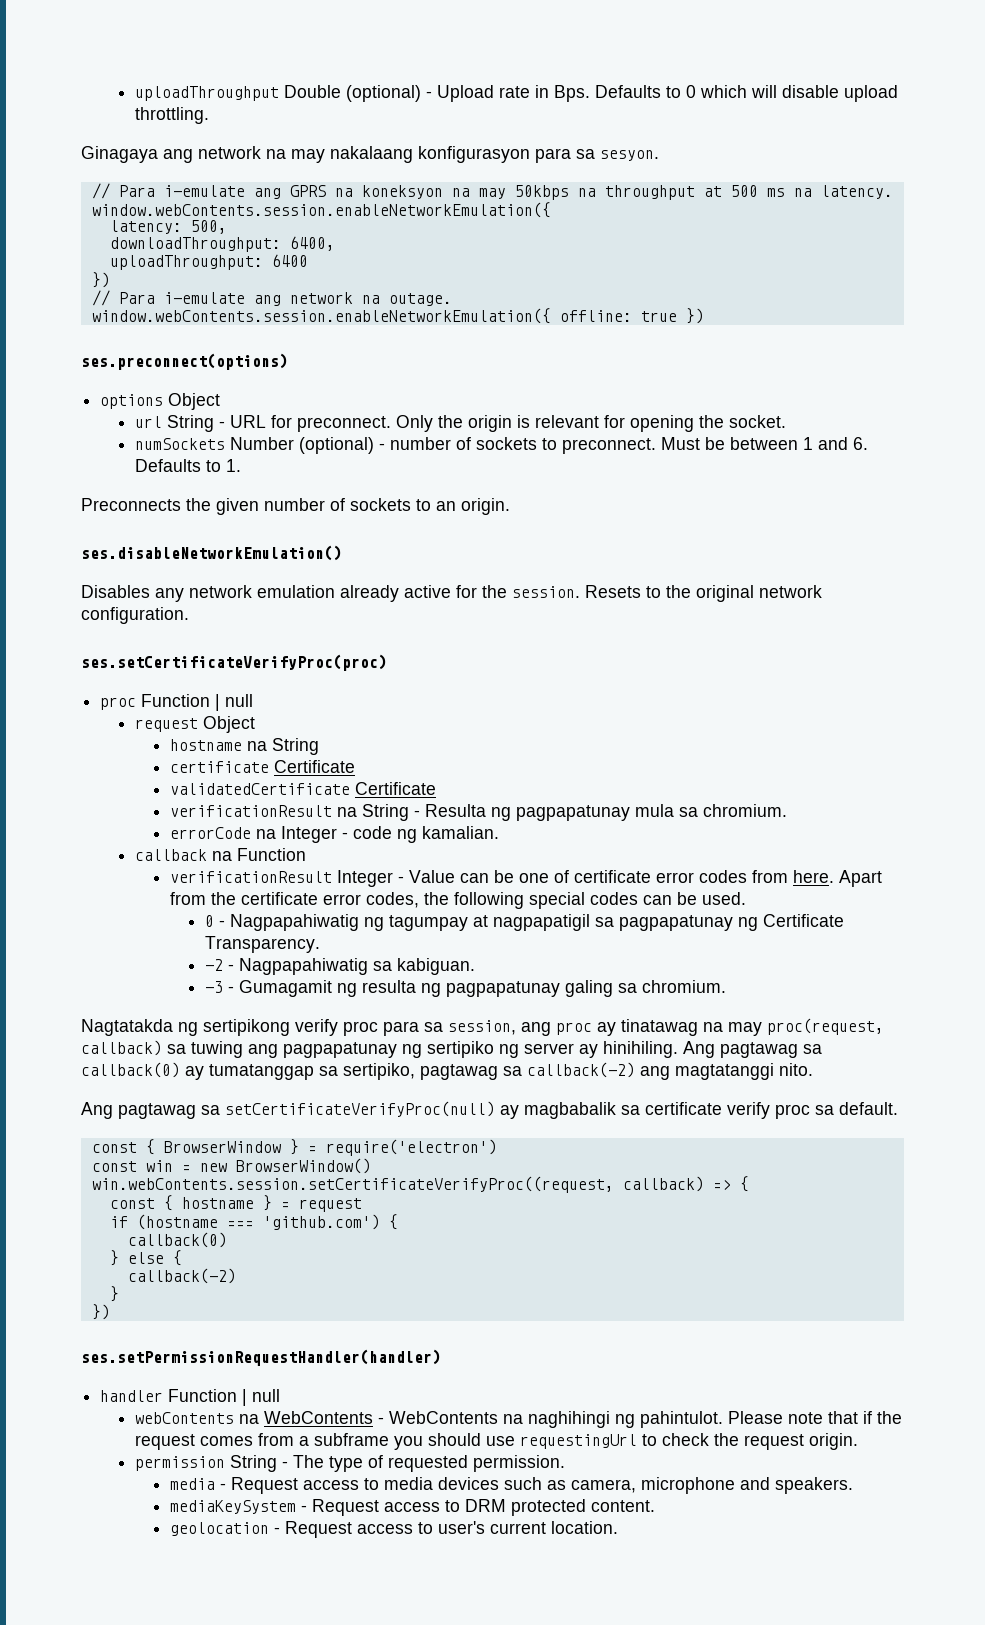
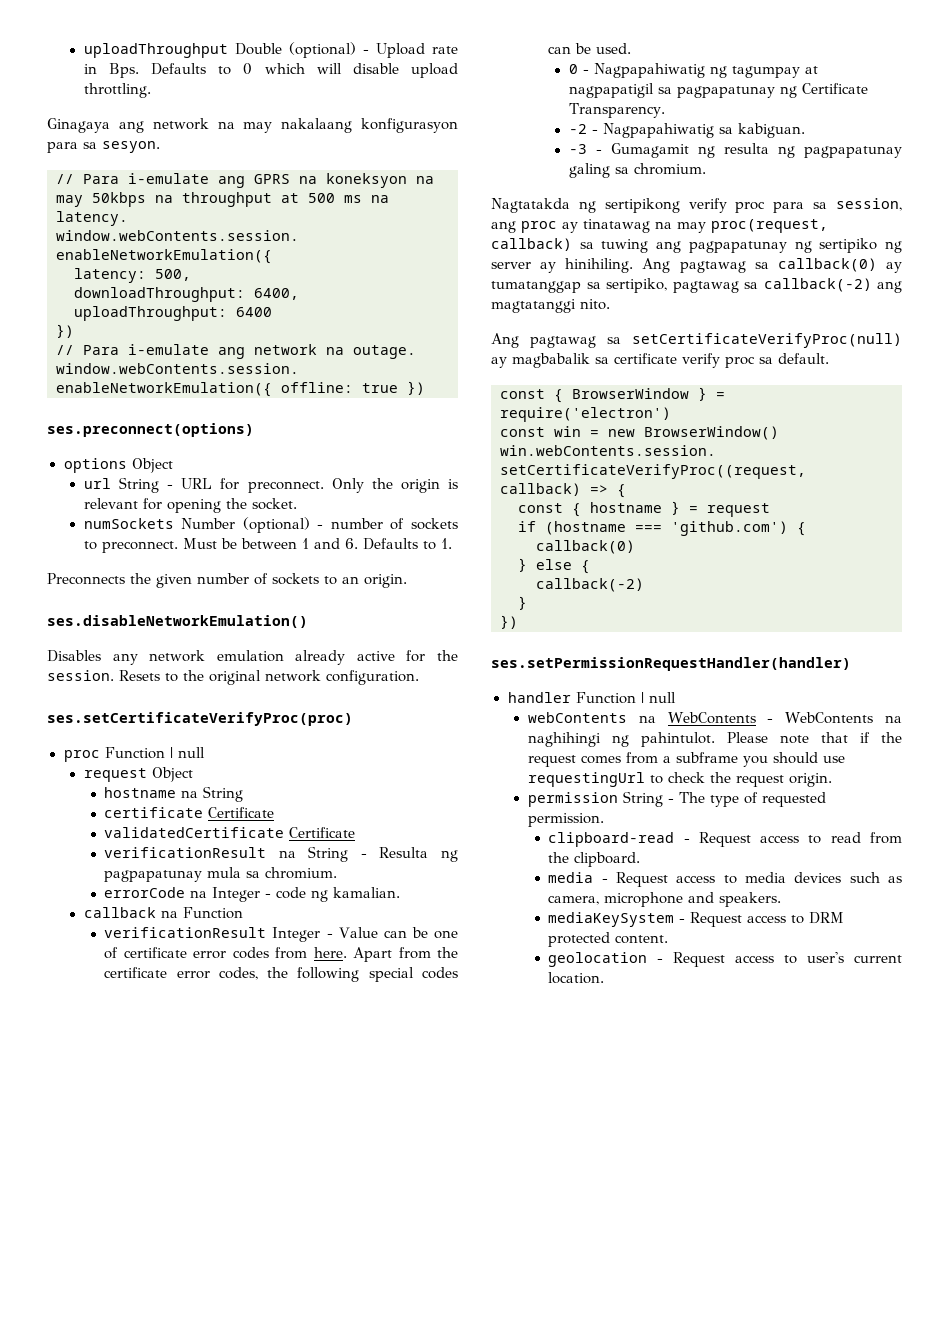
+ clipboard-read - Request access to read from the clipboard.

